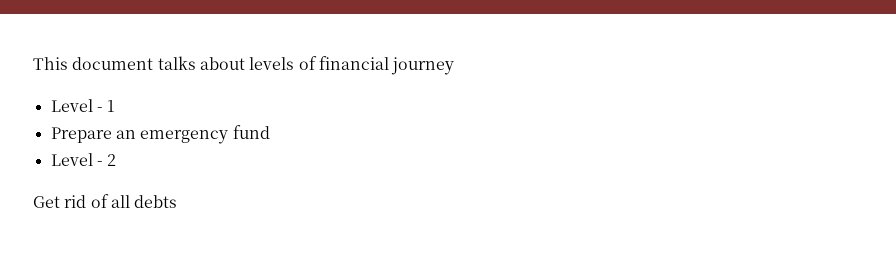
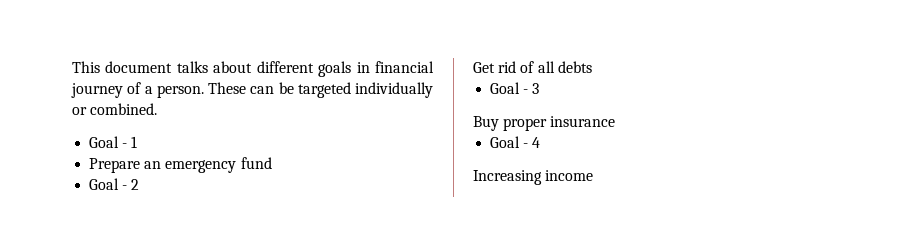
- This document talks about levels of financial journey
- Level - 1
+ This document talks about different goals in financial journey of a person. These can be targeted individually or combined.
+ Goal - 1
- Level - 2
+ Goal - 2
+ Goal - 3
+ Buy proper insurance
+ Goal - 4
+ Increasing income

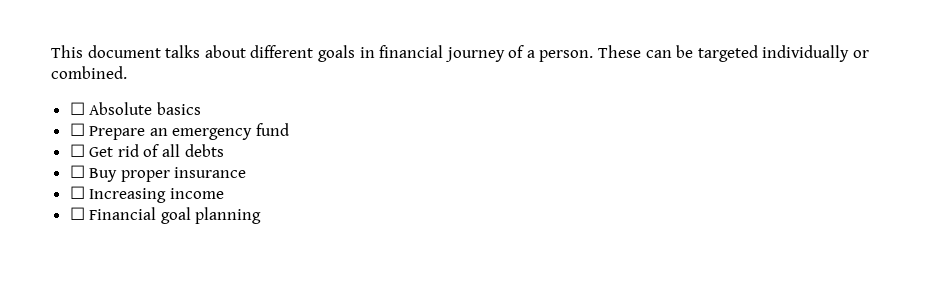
- Goal - 1
- Prepare an emergency fund
+ ☐ Absolute basics
+ ☐ Prepare an emergency fund
- Goal - 2
- Get rid of all debts
+ ☐ Get rid of all debts
- Goal - 3
- Buy proper insurance
+ ☐ Buy proper insurance
- Goal - 4
- Increasing income
+ ☐ Increasing income
+ ☐ Financial goal planning

